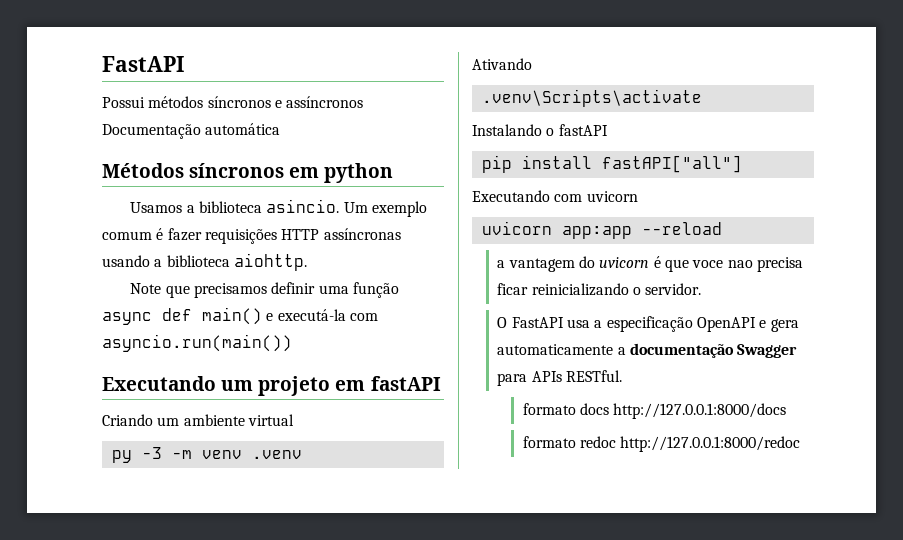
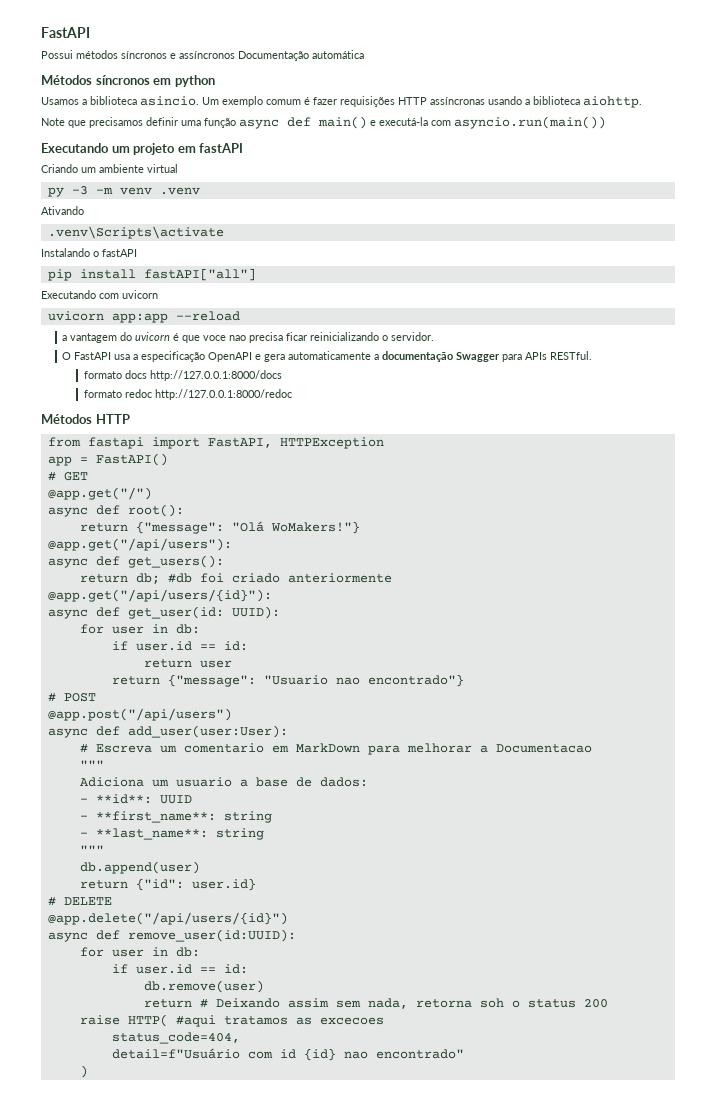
+ Métodos HTTP
+ from fastapi import FastAPI, HTTPException
+ app = FastAPI()
+ # GET
+ @app.get("/")
+ async def root():
+ return {"message": "Olá WoMakers!"}
+ @app.get("/api/users"):
+ async def get_users():
+ return db; #db foi criado anteriormente
+ @app.get("/api/users/{id}"):
+ async def get_user(id: UUID):
+ for user in db:
+ if user.id == id:
+ return user
+ return {"message": "Usuario nao encontrado"}
+ # POST
+ @app.post("/api/users")
+ async def add_user(user:User):
+ # Escreva um comentario em MarkDown para melhorar a Documentacao
+ """
+ Adiciona um usuario a base de dados:
+ - **id**: UUID
+ - **first_name**: string
+ - **last_name**: string
+ """
+ db.append(user)
+ return {"id": user.id}
+ # DELETE
+ @app.delete("/api/users/{id}")
+ async def remove_user(id:UUID):
+ for user in db:
+ if user.id == id:
+ db.remove(user)
+ return # Deixando assim sem nada, retorna soh o status 200
+ raise HTTP( #aqui tratamos as excecoes
+ status_code=404,
+ detail=f"Usuário com id {id} nao encontrado"
+ )

